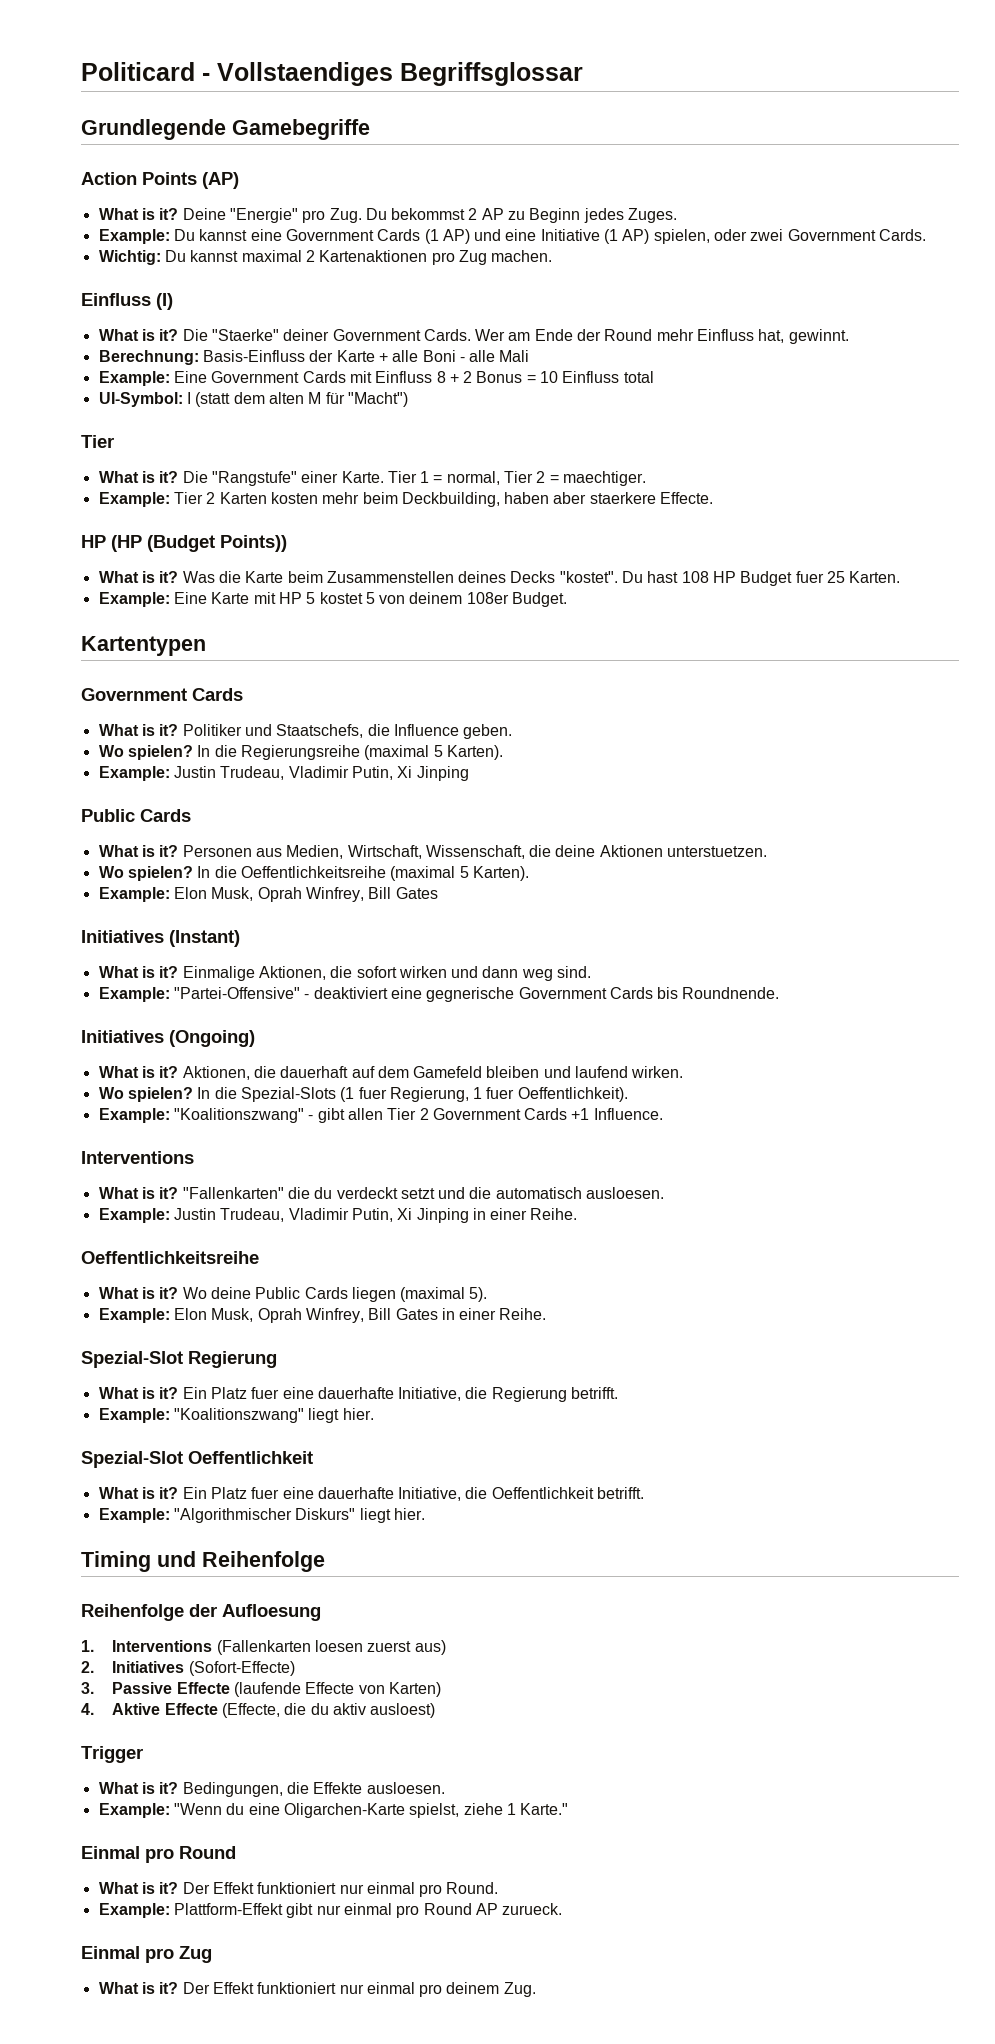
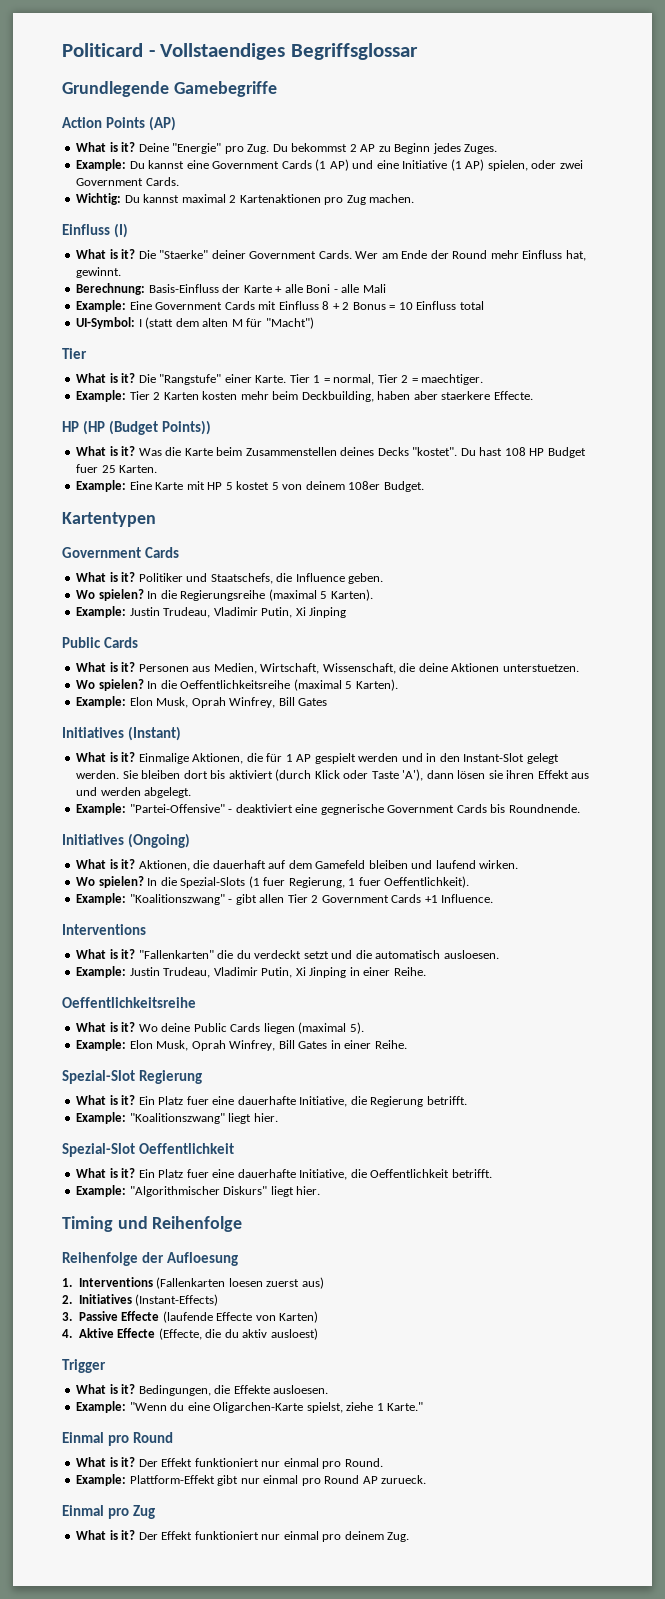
- Einmalige Aktionen, die sofort wirken und dann weg sind.
+ Einmalige Aktionen, die für 1 AP gespielt werden und in den Instant-Slot gelegt werden. Sie bleiben dort bis aktiviert (durch Klick oder Taste 'A'), dann lösen sie ihren Effekt aus und werden abgelegt.
- 2. Initiatives (Sofort-Effecte)
+ 2. Initiatives (Instant-Effects)

